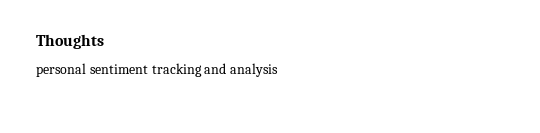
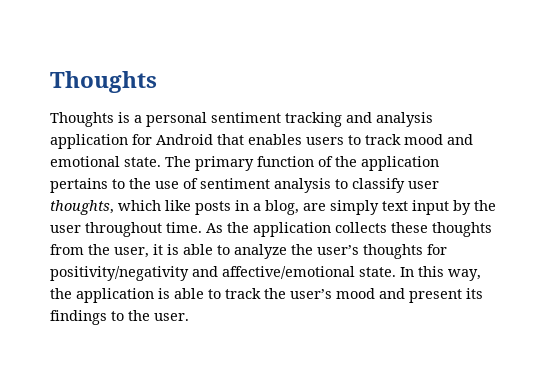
- personal sentiment tracking and analysis
+ Thoughts is a personal sentiment tracking and analysis application for Android that enables users to track mood and emotional state. The primary function of the application pertains to the use of sentiment analysis to classify user thoughts, which like posts in a blog, are simply text input by the user throughout time. As the application collects these thoughts from the user, it is able to analyze the user’s thoughts for positivity/negativity and affective/emotional state. In this way, the application is able to track the user’s mood and present its findings to the user.

